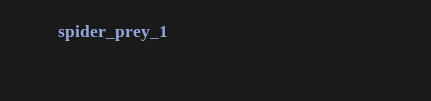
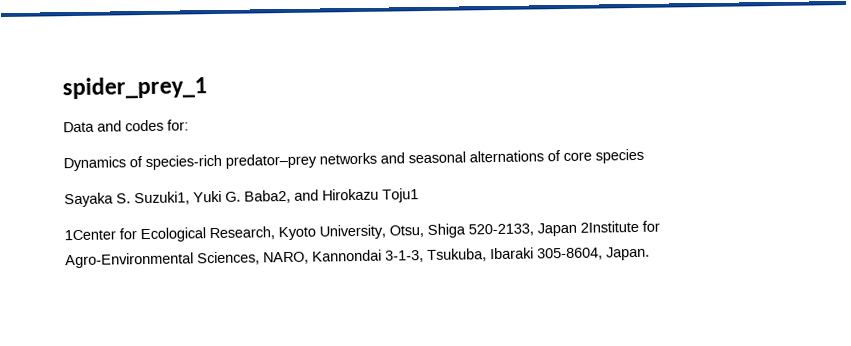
+ Data and codes for:
+ Dynamics of species-rich predator–prey networks and seasonal alternations of core species
+ Sayaka S. Suzuki1, Yuki G. Baba2, and Hirokazu Toju1
+ 1Center for Ecological Research, Kyoto University, Otsu, Shiga 520-2133, Japan 2Institute for Agro-Environmental Sciences, NARO, Kannondai 3-1-3, Tsukuba, Ibaraki 305-8604, Japan.

